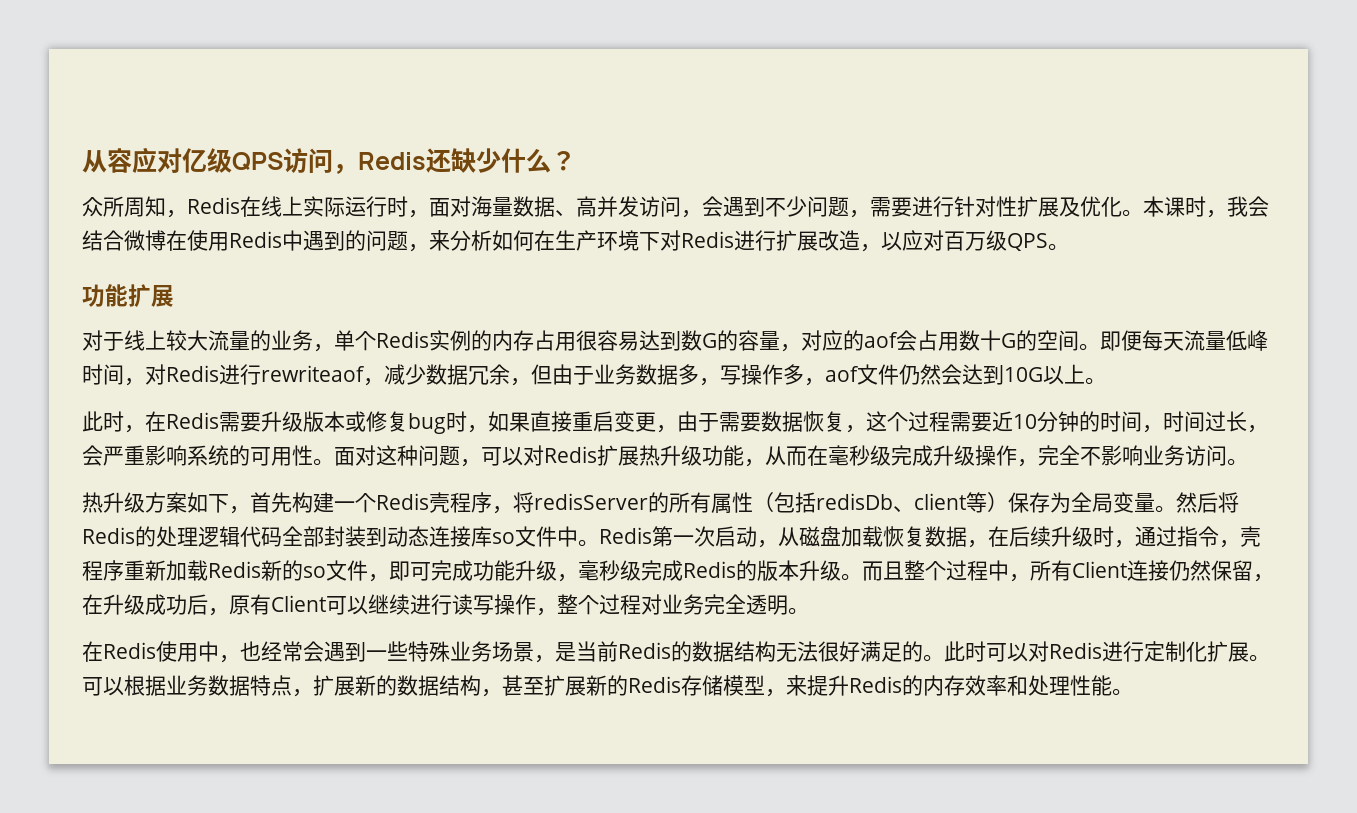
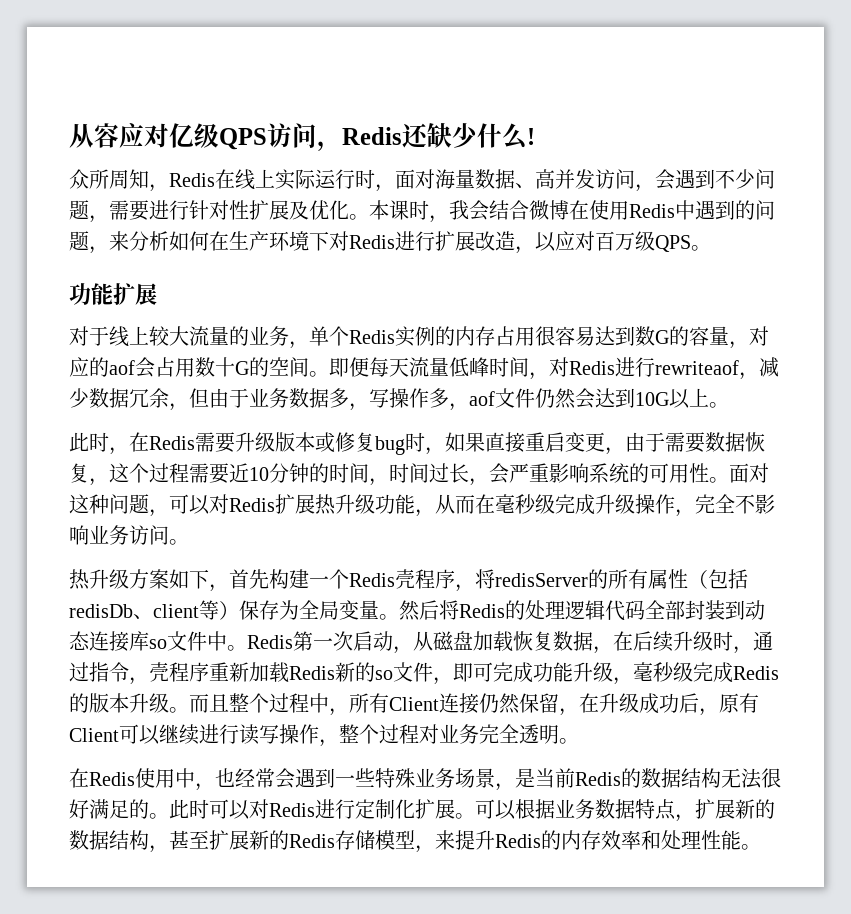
- 从容应对亿级QPS访问，Redis还缺少什么？
+ 从容应对亿级QPS访问，Redis还缺少什么!

